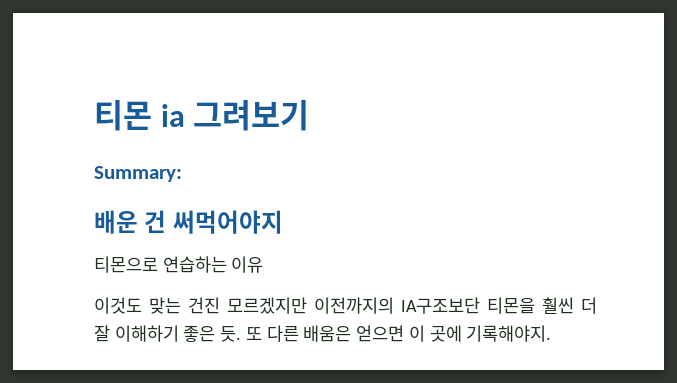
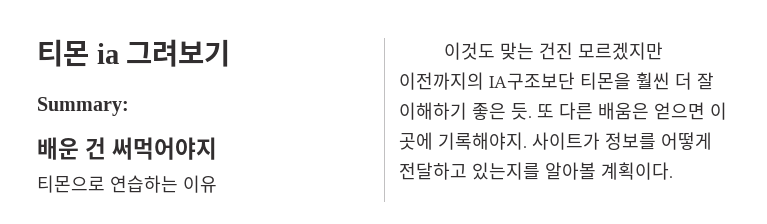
+ 사이트가 정보를 어떻게 전달하고 있는지를 알아볼 계획이다.

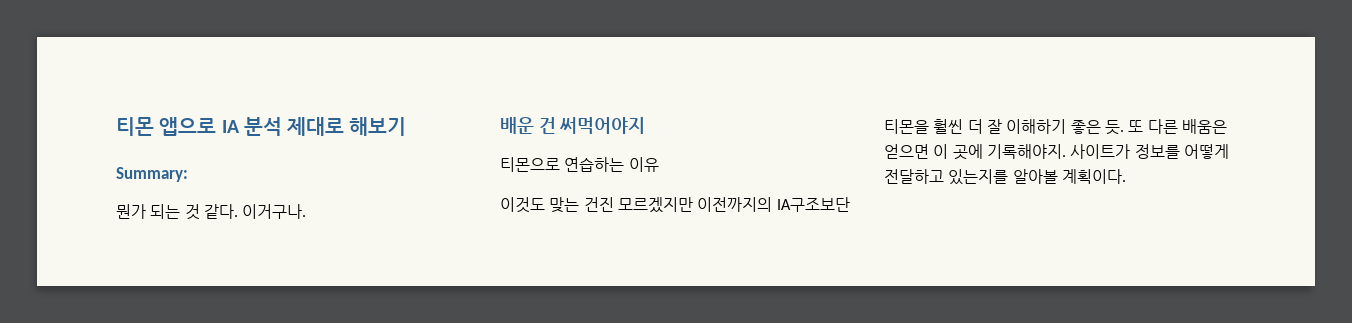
- 티몬 ia 그려보기
+ 티몬 앱으로 IA 분석 제대로 해보기
  Summary:
+ 뭔가 되는 것 같다. 이거구나.

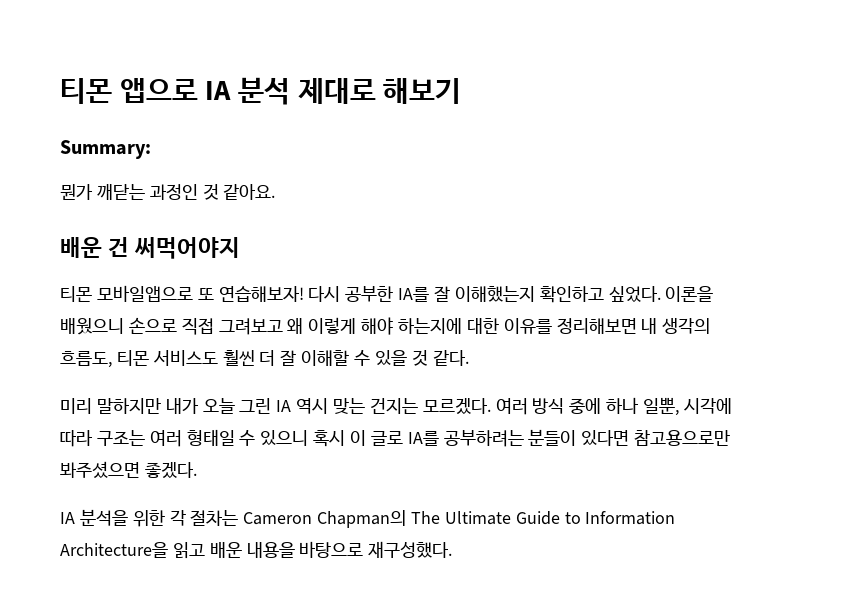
- 뭔가 되는 것 같다. 이거구나.
+ 뭔가 깨닫는 과정인 것 같아요.
- 티몬으로 연습하는 이유
- 이것도 맞는 건진 모르겠지만 이전까지의 IA구조보단 티몬을 훨씬 더 잘 이해하기 좋은 듯. 또 다른 배움은 얻으면 이 곳에 기록해야지. 사이트가 정보를 어떻게 전달하고 있는지를 알아볼 계획이다.
+ 티몬 모바일앱으로 또 연습해보자! 다시 공부한 IA를 잘 이해했는지 확인하고 싶었다. 이론을 배웠으니 손으로 직접 그려보고 왜 이렇게 해야 하는지에 대한 이유를 정리해보면 내 생각의 흐름도, 티몬 서비스도 훨씬 더 잘 이해할 수 있을 것 같다.
+ 미리 말하지만 내가 오늘 그린 IA 역시 맞는 건지는 모르겠다. 여러 방식 중에 하나 일뿐, 시각에 따라 구조는 여러 형태일 수 있으니 혹시 이 글로 IA를 공부하려는 분들이 있다면 참고용으로만 봐주셨으면 좋겠다.
+ IA 분석을 위한 각 절차는 Cameron Chapman의 The Ultimate Guide to Information Architecture을 읽고 배운 내용을 바탕으로 재구성했다.

